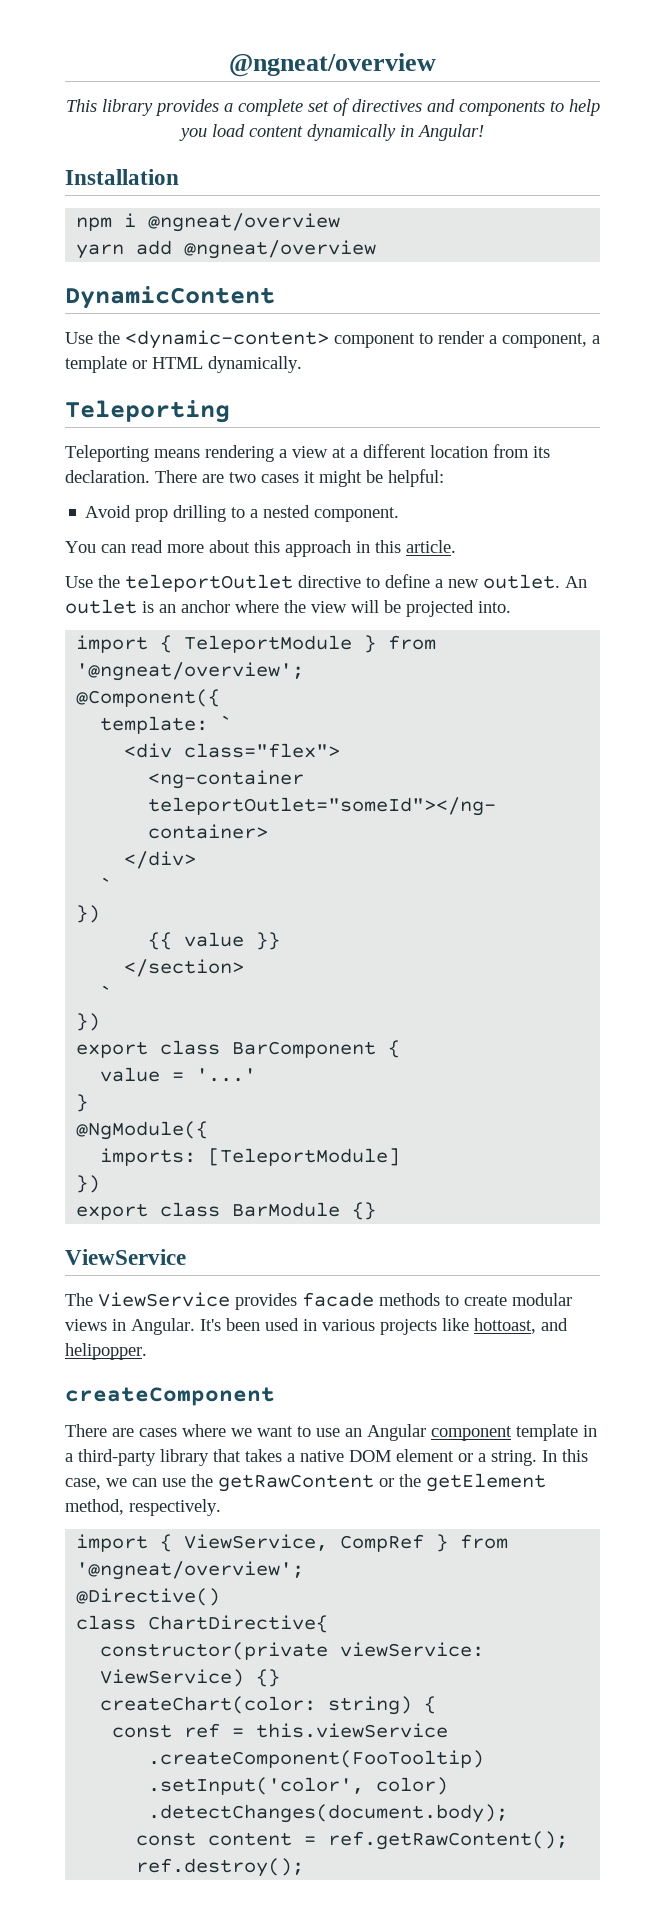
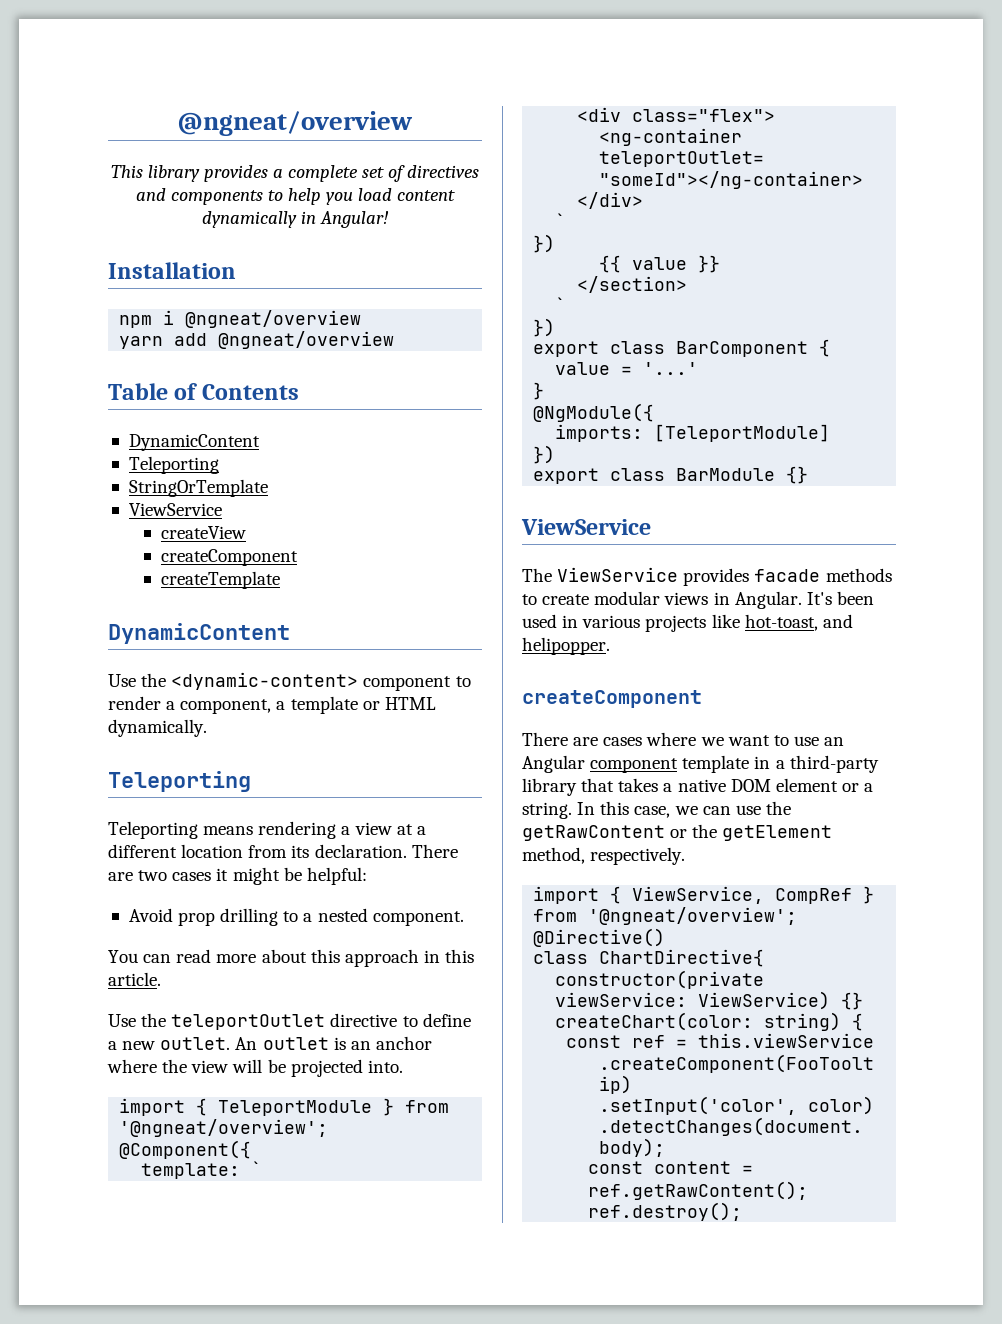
+ Table of Contents
+ DynamicContent
+ Teleporting
+ StringOrTemplate
+ ViewService
+ createView
+ createComponent
+ createTemplate
- It's been used in various projects like hottoast, and helipopper.
+ It's been used in various projects like hot-toast, and helipopper.

